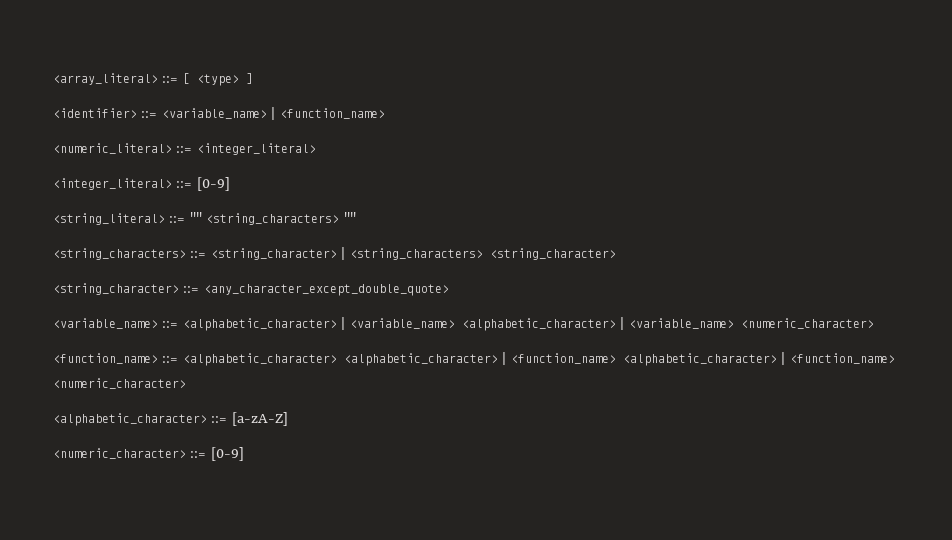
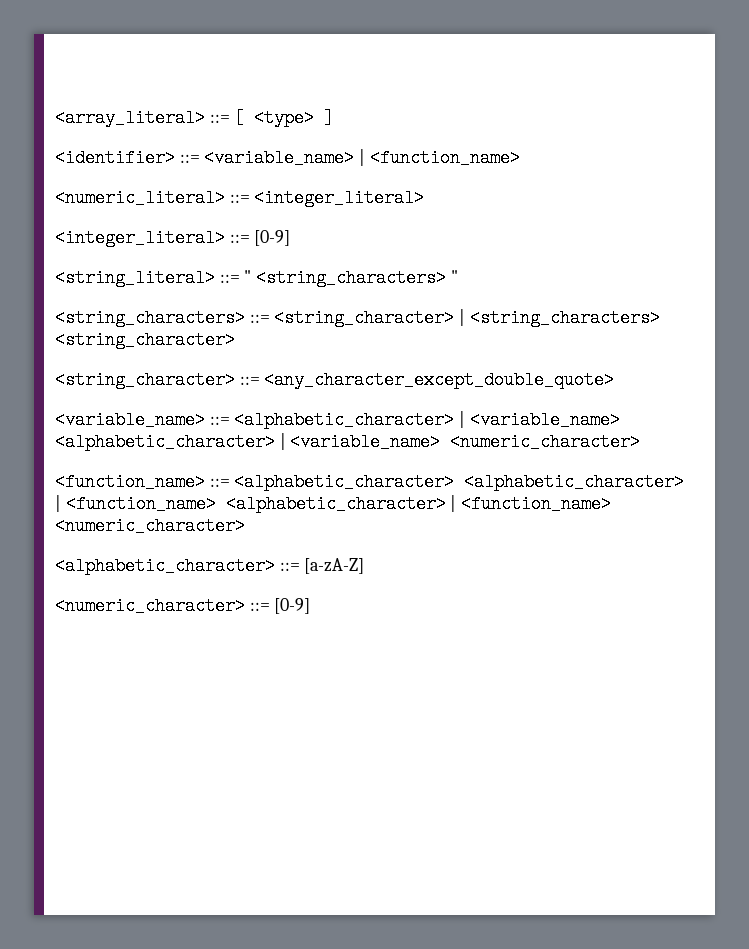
- <string_literal> ::= '"' <string_characters> '"'
+ <string_literal> ::= " <string_characters> "

